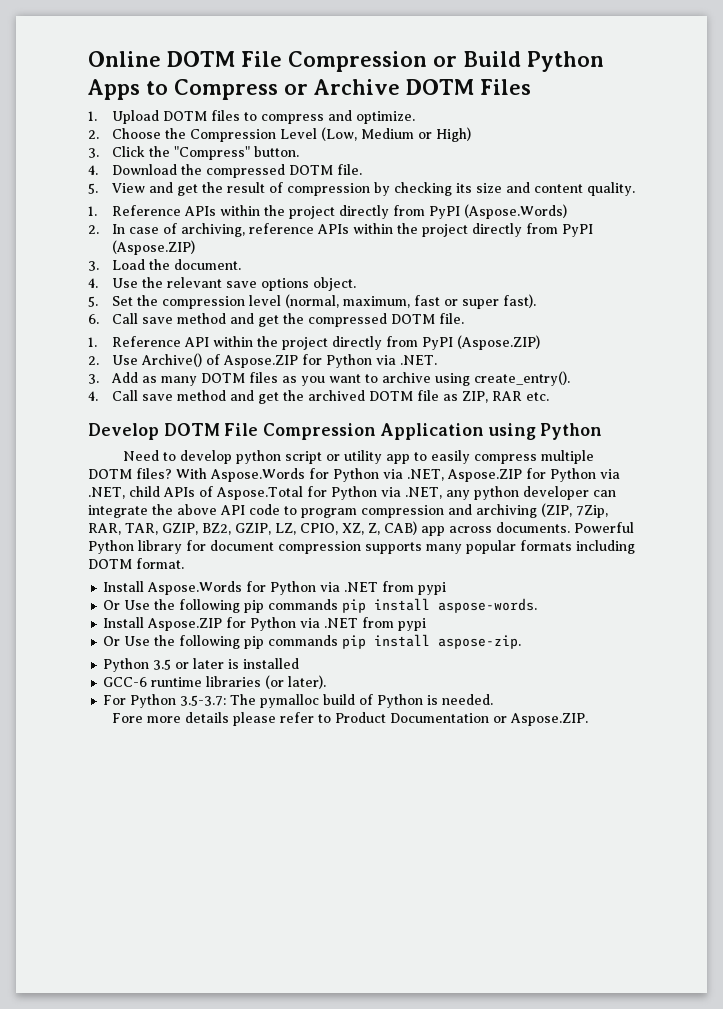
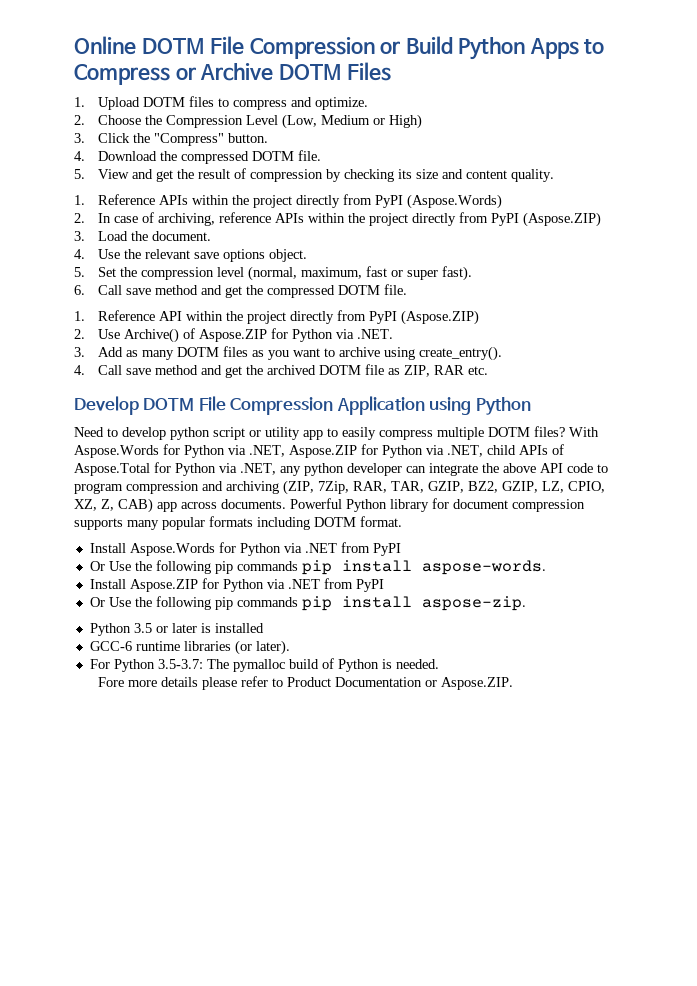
- Install Aspose.Words for Python via .NET from pypi
+ Install Aspose.Words for Python via .NET from PyPI
- Install Aspose.ZIP for Python via .NET from pypi
+ Install Aspose.ZIP for Python via .NET from PyPI

